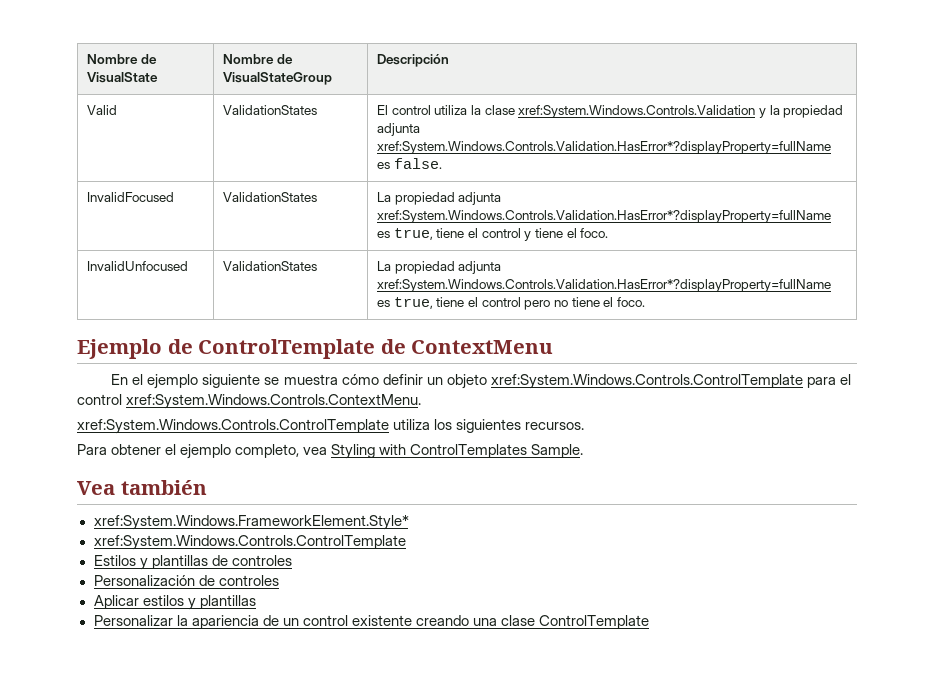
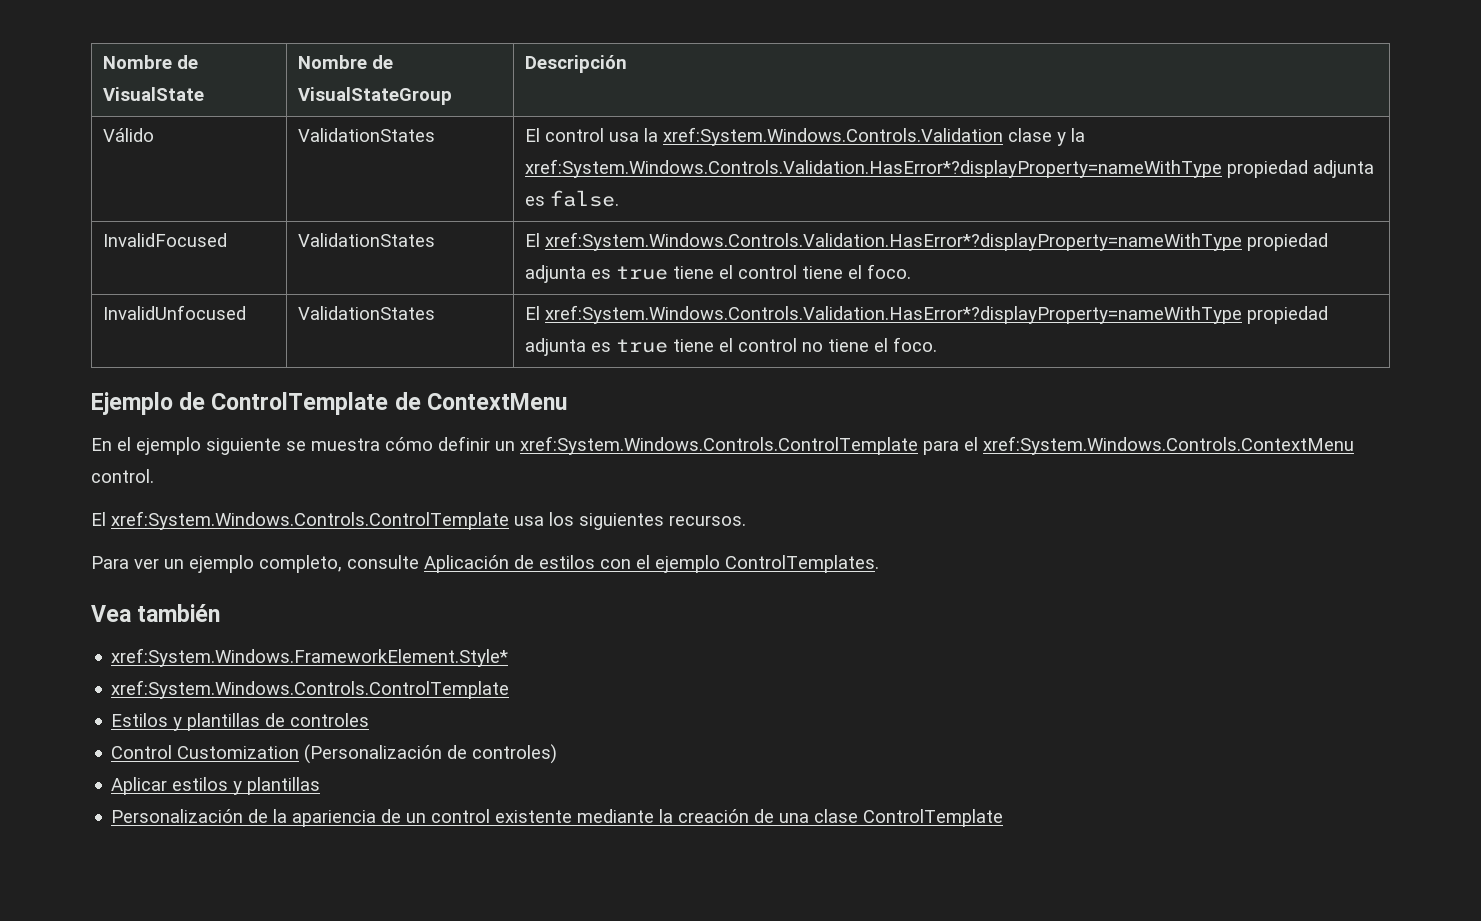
- Valid | ValidationStates | El control utiliza la clase xref:System.Windows.Controls.Validation y la propiedad adjunta xref:System.Windows.Controls.Validation.HasError*?displayProperty=fullName es false.
+ Válido | ValidationStates | El control usa la xref:System.Windows.Controls.Validation clase y la xref:System.Windows.Controls.Validation.HasError*?displayProperty=nameWithType propiedad adjunta es false.
- InvalidFocused | ValidationStates | La propiedad adjunta xref:System.Windows.Controls.Validation.HasError*?displayProperty=fullName es true, tiene el control y tiene el foco.
+ InvalidFocused | ValidationStates | El xref:System.Windows.Controls.Validation.HasError*?displayProperty=nameWithType propiedad adjunta es true tiene el control tiene el foco.
- InvalidUnfocused | ValidationStates | La propiedad adjunta xref:System.Windows.Controls.Validation.HasError*?displayProperty=fullName es true, tiene el control pero no tiene el foco.
+ InvalidUnfocused | ValidationStates | El xref:System.Windows.Controls.Validation.HasError*?displayProperty=nameWithType propiedad adjunta es true tiene el control no tiene el foco.
- En el ejemplo siguiente se muestra cómo definir un objeto xref:System.Windows.Controls.ControlTemplate para el control xref:System.Windows.Controls.ContextMenu.
- xref:System.Windows.Controls.ControlTemplate utiliza los siguientes recursos.
+ En el ejemplo siguiente se muestra cómo definir un xref:System.Windows.Controls.ControlTemplate para el xref:System.Windows.Controls.ContextMenu control.
+ El xref:System.Windows.Controls.ControlTemplate usa los siguientes recursos.
- Para obtener el ejemplo completo, vea Styling with ControlTemplates Sample.
+ Para ver un ejemplo completo, consulte Aplicación de estilos con el ejemplo ControlTemplates.
- Personalización de controles
+ Control Customization (Personalización de controles)
- Personalizar la apariencia de un control existente creando una clase ControlTemplate
+ Personalización de la apariencia de un control existente mediante la creación de una clase ControlTemplate

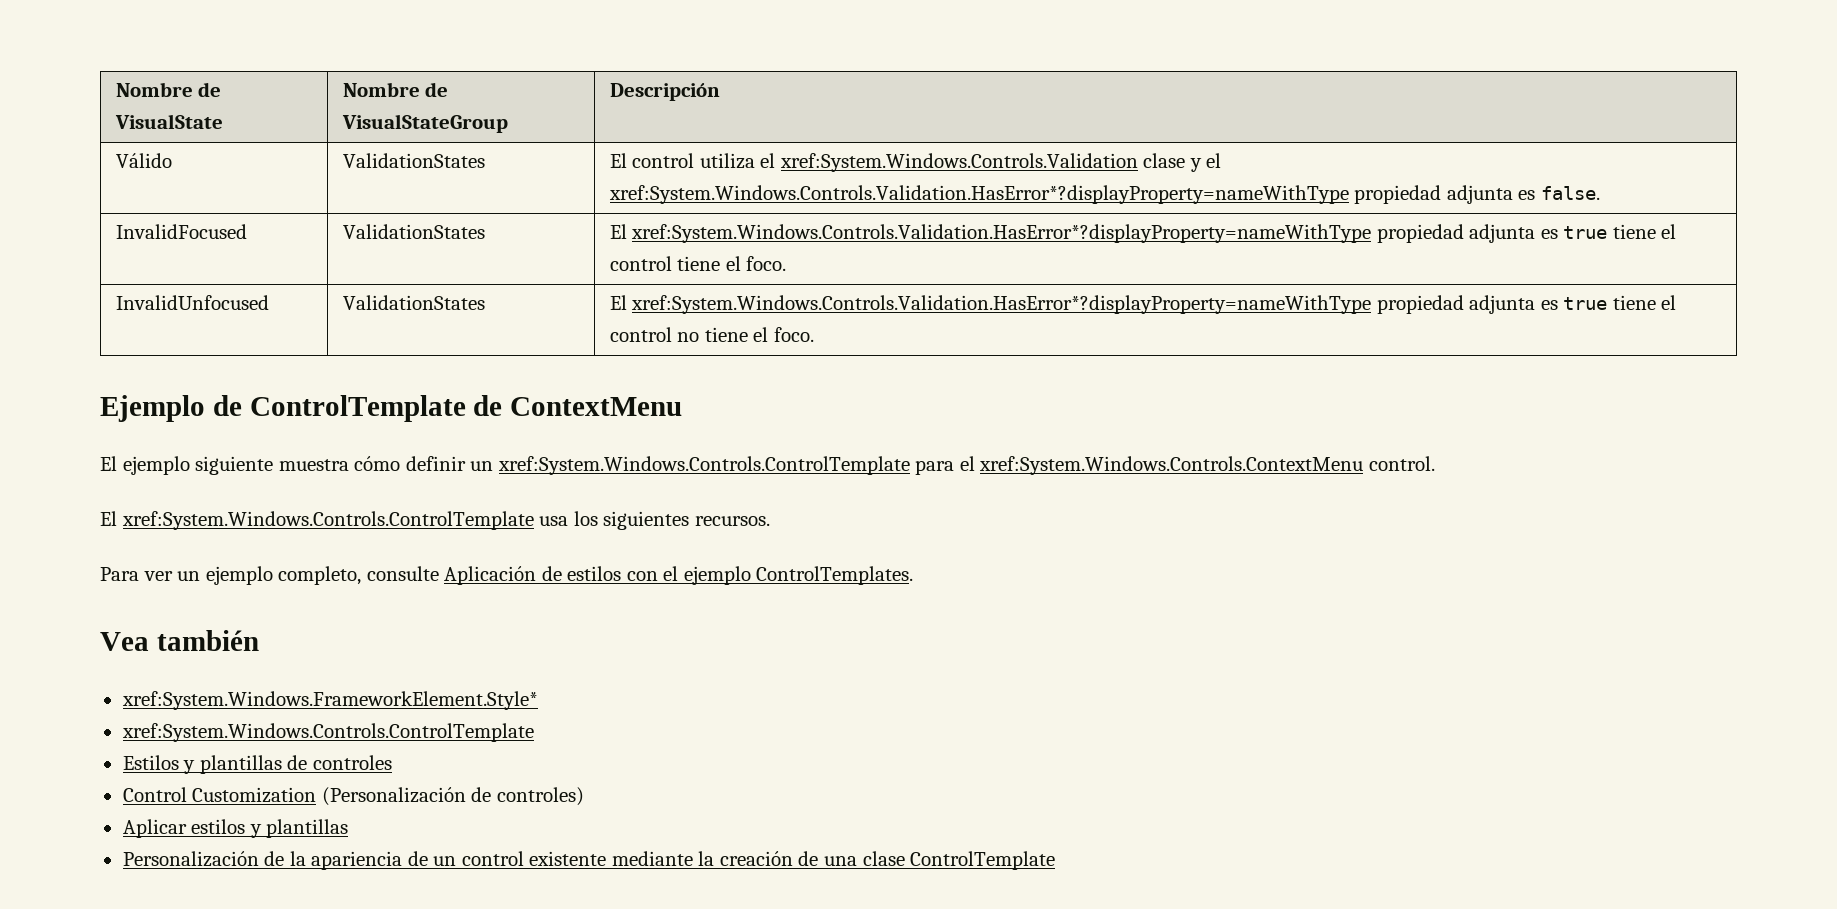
- Válido | ValidationStates | El control usa la xref:System.Windows.Controls.Validation clase y la xref:System.Windows.Controls.Validation.HasError*?displayProperty=nameWithType propiedad adjunta es false.
+ Válido | ValidationStates | El control utiliza el xref:System.Windows.Controls.Validation clase y el xref:System.Windows.Controls.Validation.HasError*?displayProperty=nameWithType propiedad adjunta es false.
- En el ejemplo siguiente se muestra cómo definir un xref:System.Windows.Controls.ControlTemplate para el xref:System.Windows.Controls.ContextMenu control.
+ El ejemplo siguiente muestra cómo definir un xref:System.Windows.Controls.ControlTemplate para el xref:System.Windows.Controls.ContextMenu control.

